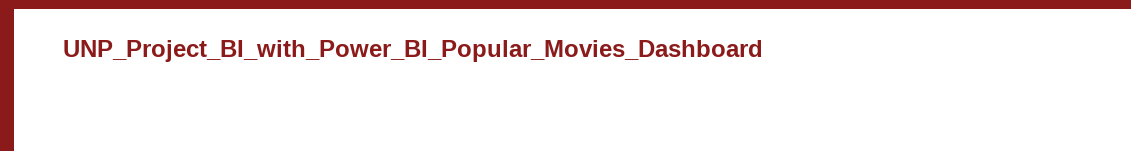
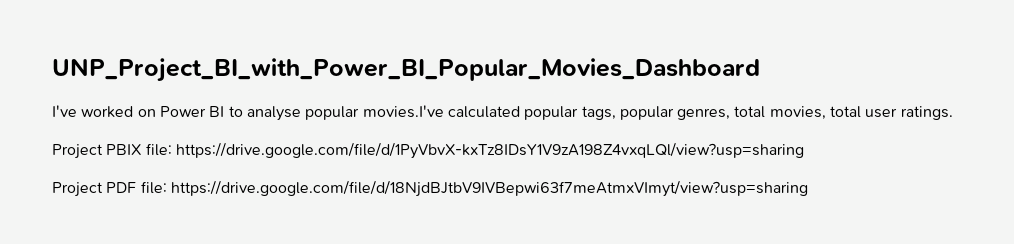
+ I've worked on Power BI to analyse popular movies.I've calculated popular tags, popular genres, total movies, total user ratings.
+ Project PBIX file: https://drive.google.com/file/d/1PyVbvX-kxTz8IDsY1V9zA198Z4vxqLQl/view?usp=sharing
+ Project PDF file: https://drive.google.com/file/d/18NjdBJtbV9IVBepwi63f7meAtmxVImyt/view?usp=sharing

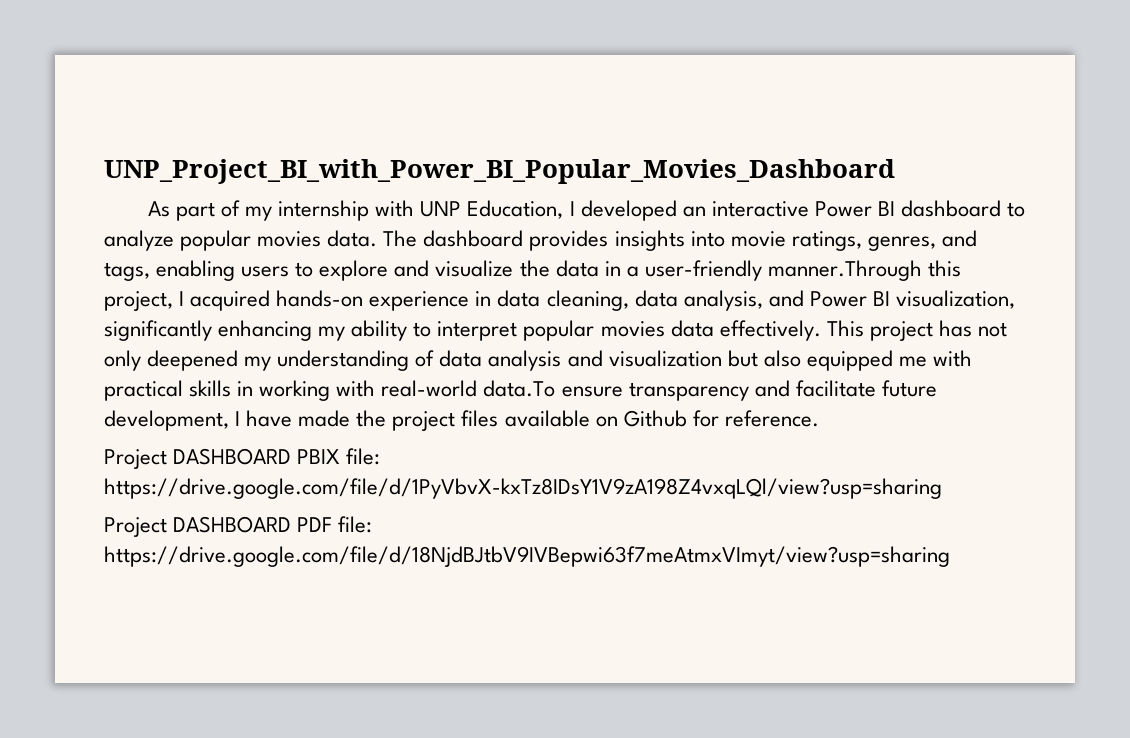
- I've worked on Power BI to analyse popular movies.I've calculated popular tags, popular genres, total movies, total user ratings.
- Project PBIX file: https://drive.google.com/file/d/1PyVbvX-kxTz8IDsY1V9zA198Z4vxqLQl/view?usp=sharing
+ As part of my internship with UNP Education, I developed an interactive Power BI dashboard to analyze popular movies data. The dashboard provides insights into movie ratings, genres, and tags, enabling users to explore and visualize the data in a user-friendly manner.Through this project, I acquired hands-on experience in data cleaning, data analysis, and Power BI visualization, significantly enhancing my ability to interpret popular movies data effectively. This project has not only deepened my understanding of data analysis and visualization but also equipped me with practical skills in working with real-world data.To ensure transparency and facilitate future development, I have made the project files available on Github for reference.
+ Project DASHBOARD PBIX file: https://drive.google.com/file/d/1PyVbvX-kxTz8IDsY1V9zA198Z4vxqLQl/view?usp=sharing
- Project PDF file: https://drive.google.com/file/d/18NjdBJtbV9IVBepwi63f7meAtmxVImyt/view?usp=sharing
+ Project DASHBOARD PDF file: https://drive.google.com/file/d/18NjdBJtbV9IVBepwi63f7meAtmxVImyt/view?usp=sharing

